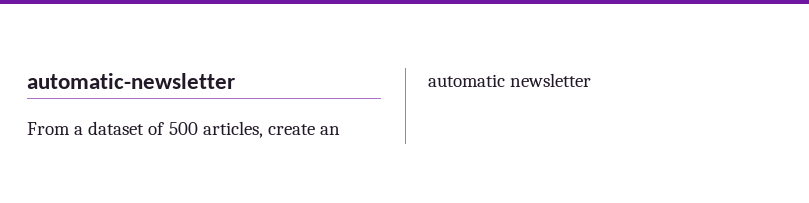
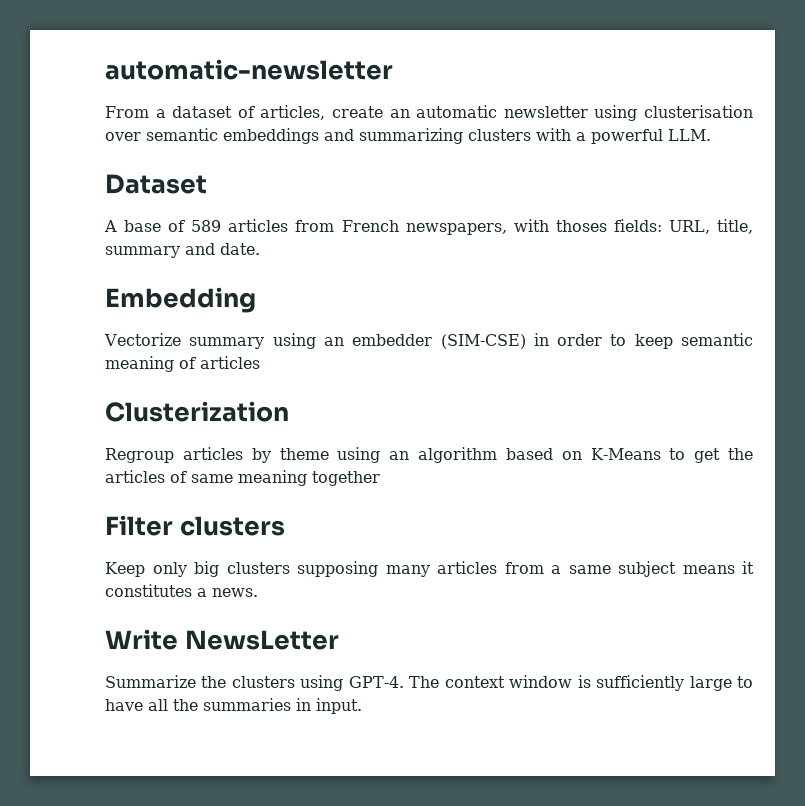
- From a dataset of 500 articles, create an automatic newsletter
+ From a dataset of articles, create an automatic newsletter using clusterisation over semantic embeddings and summarizing clusters with a powerful LLM.
+ Dataset
+ A base of 589 articles from French newspapers, with thoses fields: URL, title, summary and date.
+ Embedding
+ Vectorize summary using an embedder (SIM-CSE) in order to keep semantic meaning of articles
+ Clusterization
+ Regroup articles by theme using an algorithm based on K-Means to get the articles of same meaning together
+ Filter clusters
+ Keep only big clusters supposing many articles from a same subject means it constitutes a news.
+ Write NewsLetter
+ Summarize the clusters using GPT-4. The context window is sufficiently large to have all the summaries in input.

